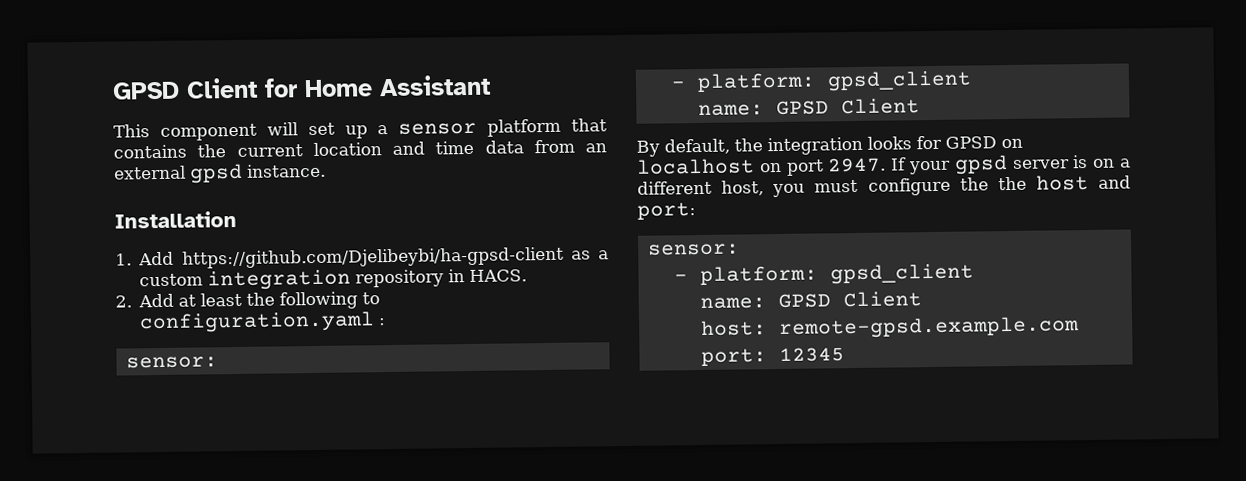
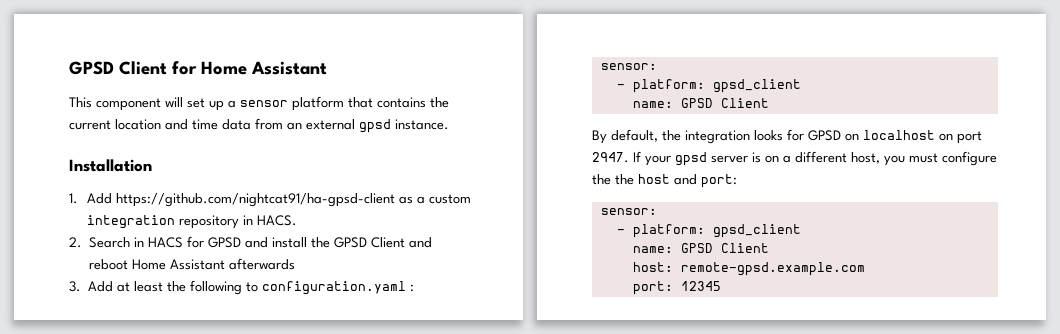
- 1. Add https://github.com/Djelibeybi/ha-gpsd-client as a custom integration repository in HACS.
+ 1. Add https://github.com/nightcat91/ha-gpsd-client as a custom integration repository in HACS.
- 2. Add at least the following to configuration.yaml :
+ 2. Search in HACS for GPSD and install the GPSD Client and reboot Home Assistant afterwards
+ 3. Add at least the following to configuration.yaml :

